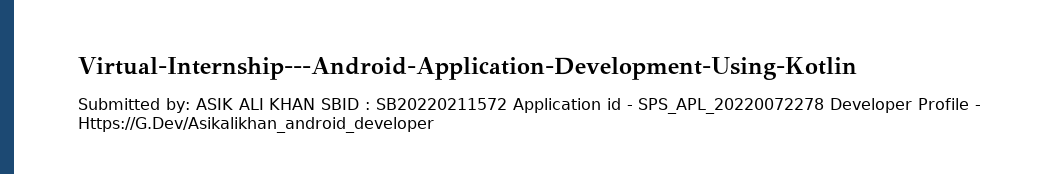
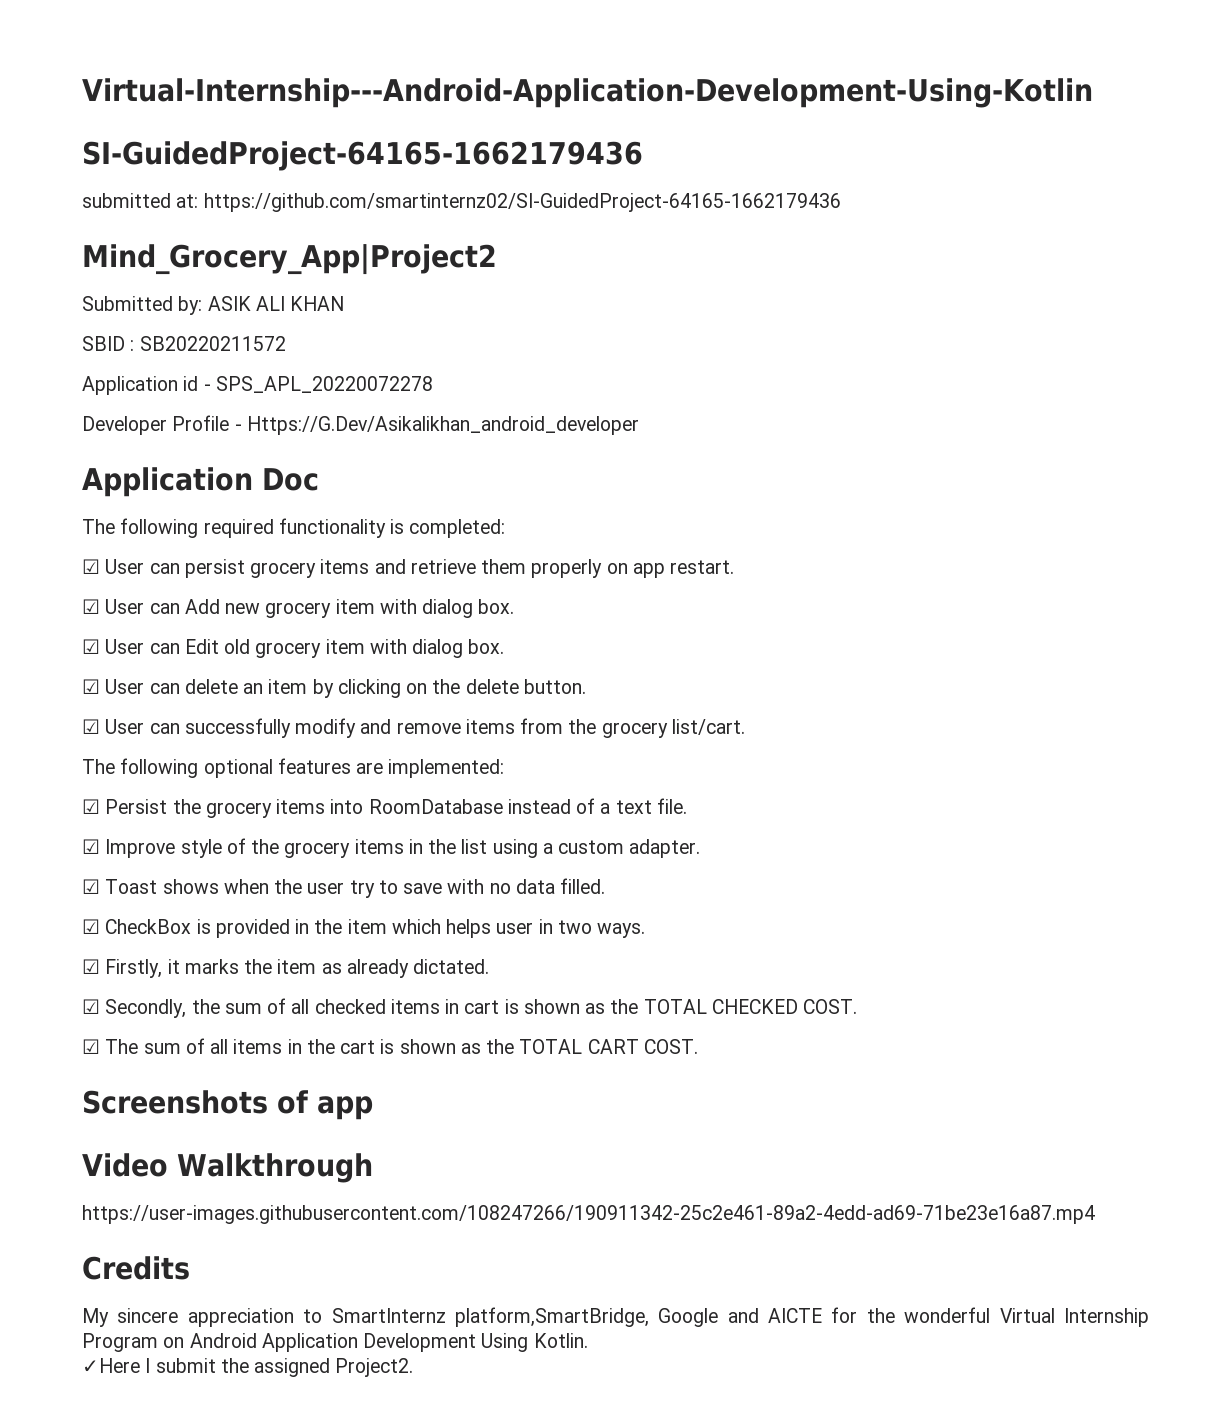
+ SI-GuidedProject-64165-1662179436
+ submitted at: https://github.com/smartinternz02/SI-GuidedProject-64165-1662179436
+ Mind_Grocery_App|Project2
- Submitted by: ASIK ALI KHAN SBID : SB20220211572 Application id - SPS_APL_20220072278 Developer Profile - Https://G.Dev/Asikalikhan_android_developer
+ Submitted by: ASIK ALI KHAN
+ SBID : SB20220211572
+ Application id - SPS_APL_20220072278
+ Developer Profile - Https://G.Dev/Asikalikhan_android_developer
+ Application Doc
+ The following required functionality is completed:
+ ☑ User can persist grocery items and retrieve them properly on app restart.
+ ☑ User can Add new grocery item with dialog box.
+ ☑ User can Edit old grocery item with dialog box.
+ ☑ User can delete an item by clicking on the delete button.
+ ☑ User can successfully modify and remove items from the grocery list/cart.
+ The following optional features are implemented:
+ ☑ Persist the grocery items into RoomDatabase instead of a text file.
+ ☑ Improve style of the grocery items in the list using a custom adapter.
+ ☑ Toast shows when the user try to save with no data filled.
+ ☑ CheckBox is provided in the item which helps user in two ways.
+ ☑ Firstly, it marks the item as already dictated.
+ ☑ Secondly, the sum of all checked items in cart is shown as the TOTAL CHECKED COST.
+ ☑ The sum of all items in the cart is shown as the TOTAL CART COST.
+ Screenshots of app
+ Video Walkthrough
+ https://user-images.githubusercontent.com/108247266/190911342-25c2e461-89a2-4edd-ad69-71be23e16a87.mp4
+ Credits
+ My sincere appreciation to SmartInternz platform,SmartBridge, Google and AICTE for the wonderful Virtual Internship Program on Android Application Development Using Kotlin.
+ ✓Here I submit the assigned Project2.

